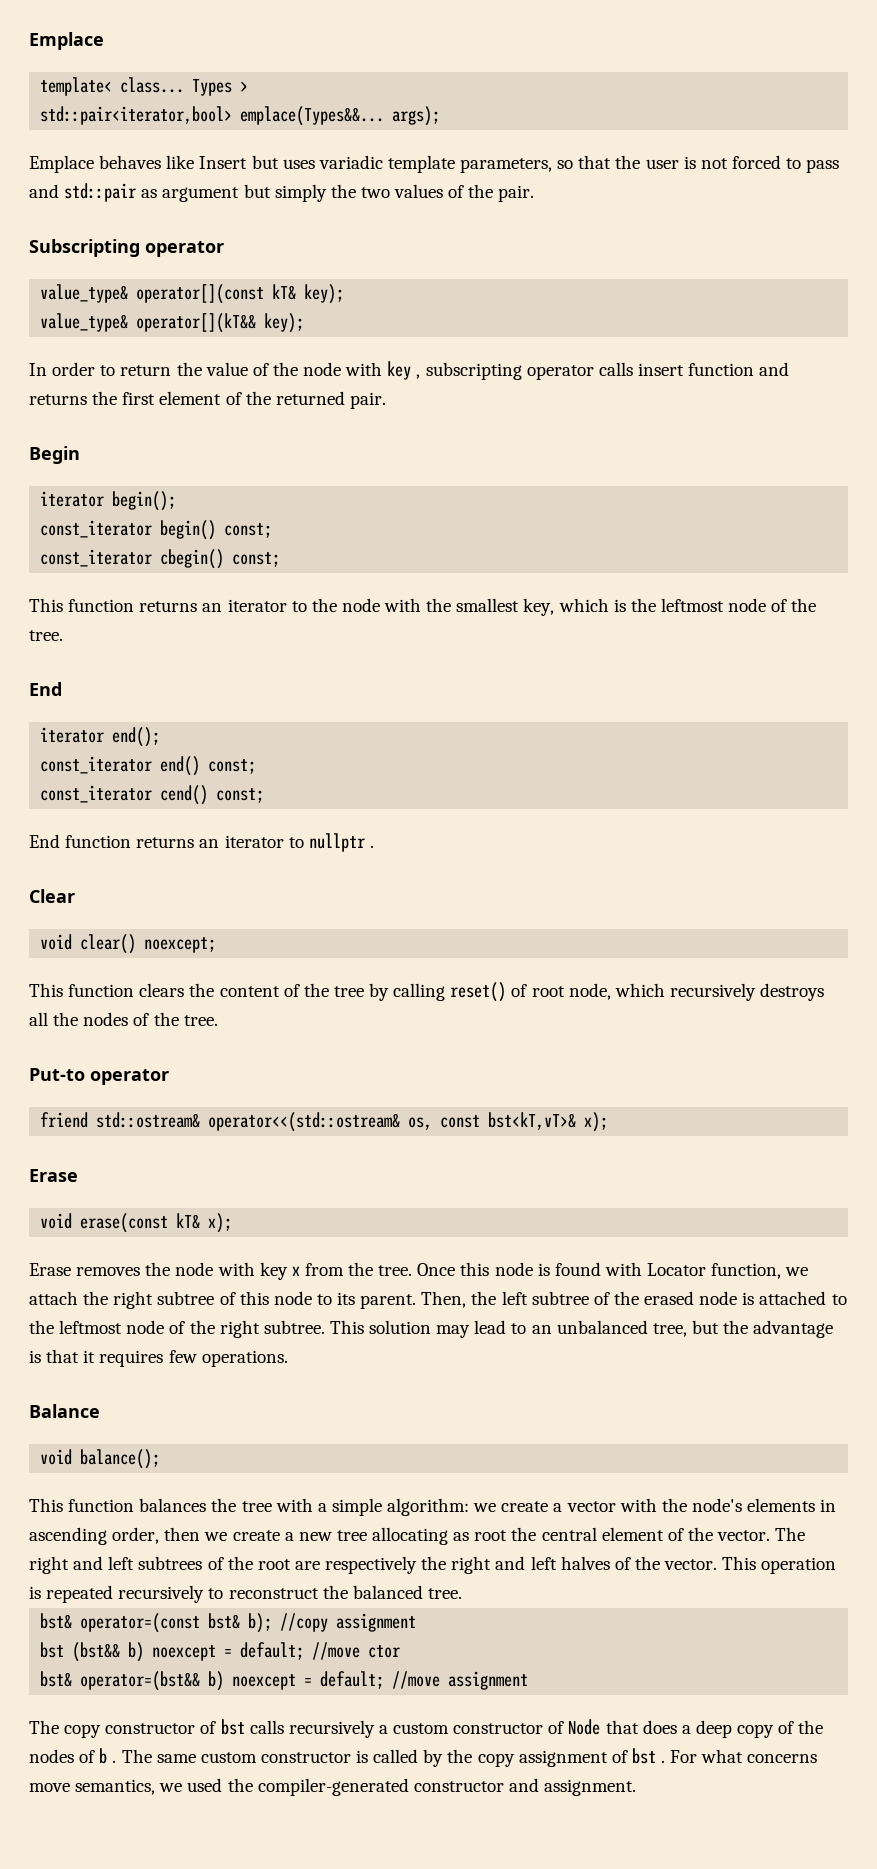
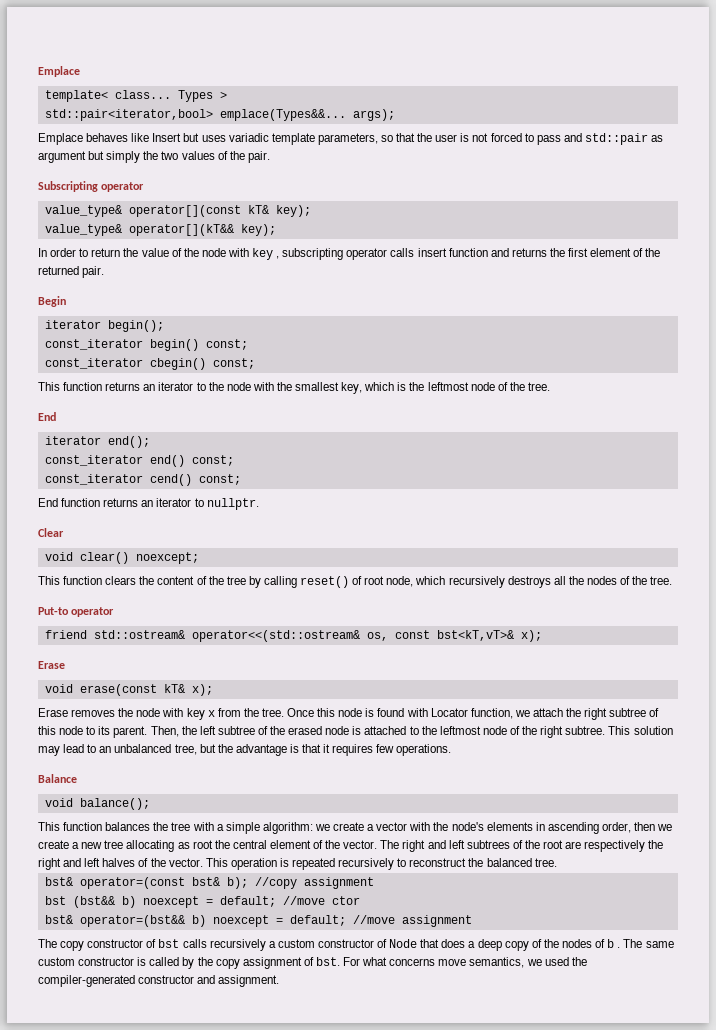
- End function returns an iterator to nullptr .
+ End function returns an iterator to nullptr.
- The same custom constructor is called by the copy assignment of bst .
+ The same custom constructor is called by the copy assignment of bst.

